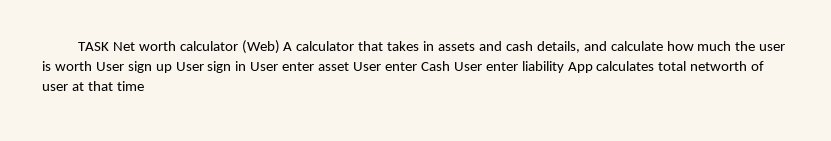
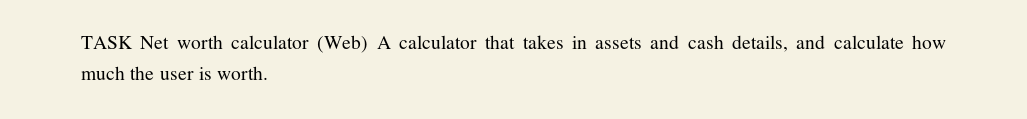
- TASK Net worth calculator (Web) A calculator that takes in assets and cash details, and calculate how much the user is worth User sign up User sign in User enter asset User enter Cash User enter liability App calculates total networth of user at that time
+ TASK Net worth calculator (Web) A calculator that takes in assets and cash details, and calculate how much the user is worth.

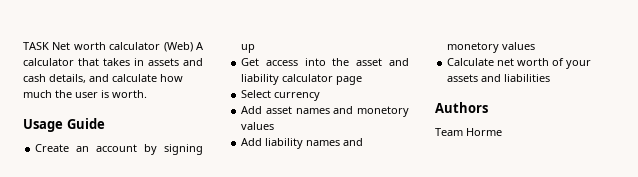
+ Usage Guide
+ Create an account by signing up
+ Get access into the asset and liability calculator page
+ Select currency
+ Add asset names and monetory values
+ Add liability names and monetory values
+ Calculate net worth of your assets and liabilities
+ Authors
+ Team Horme

